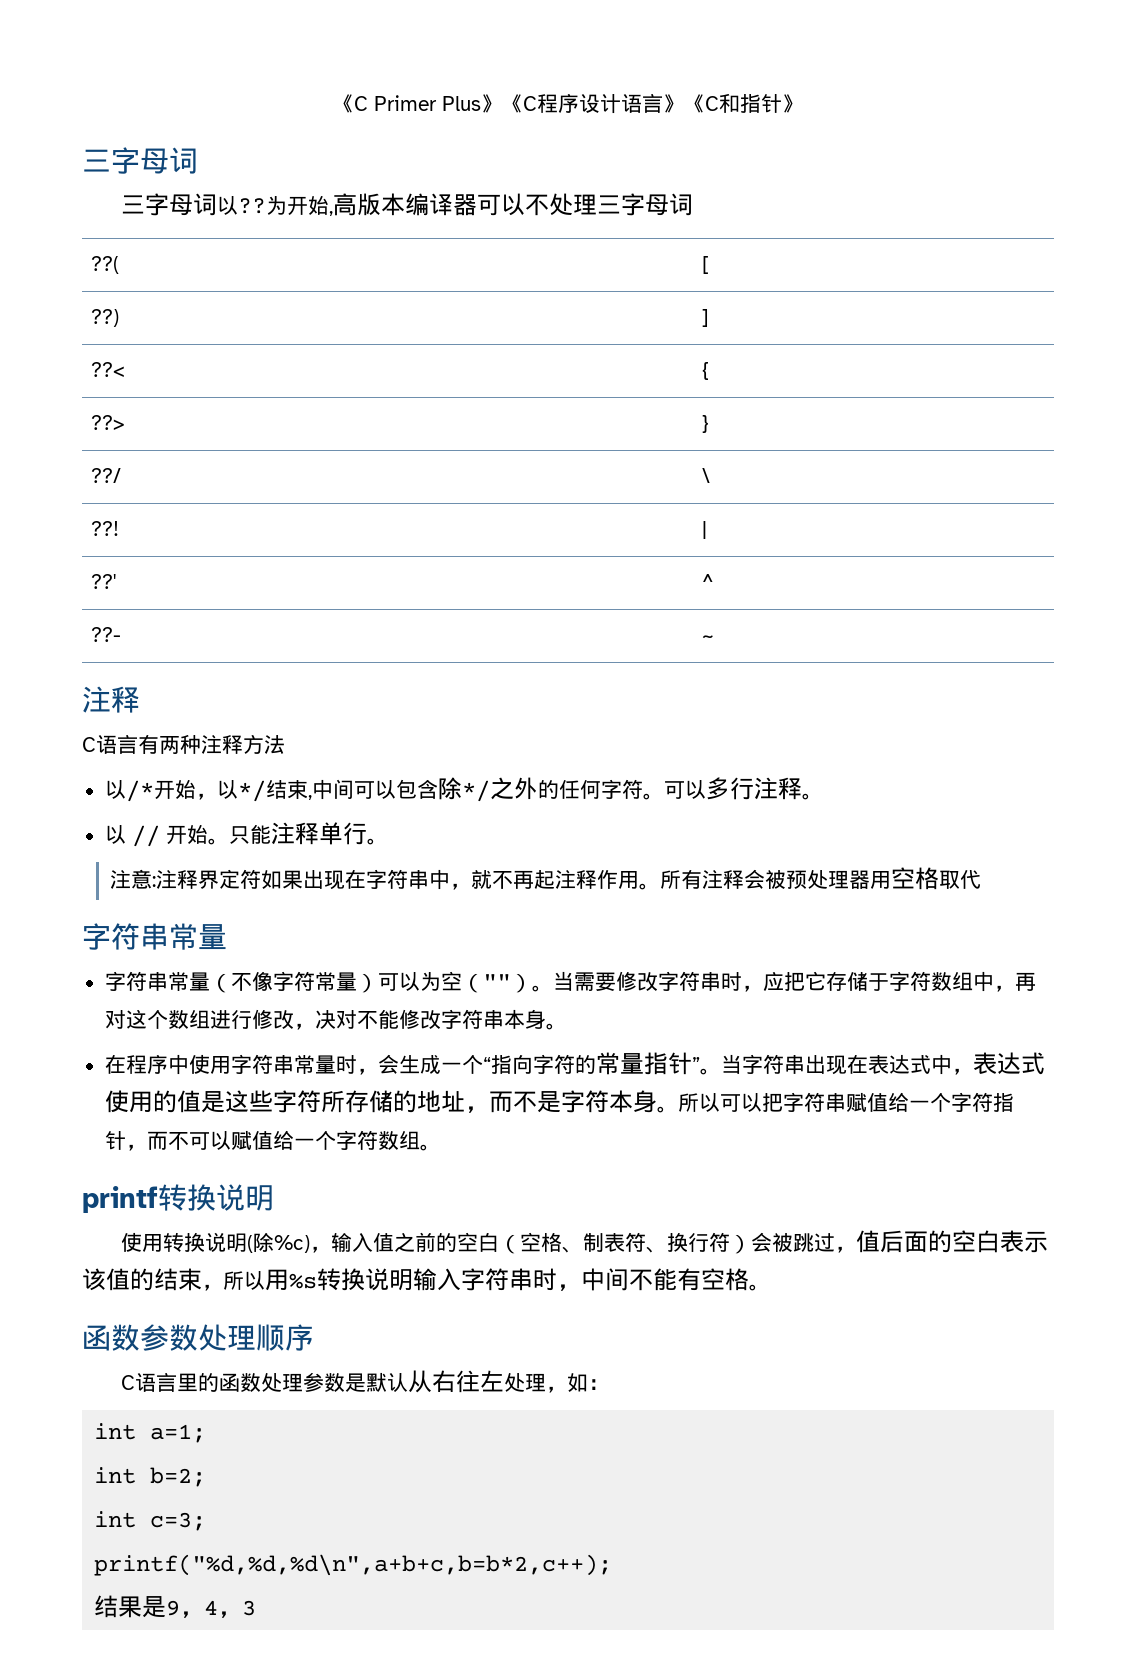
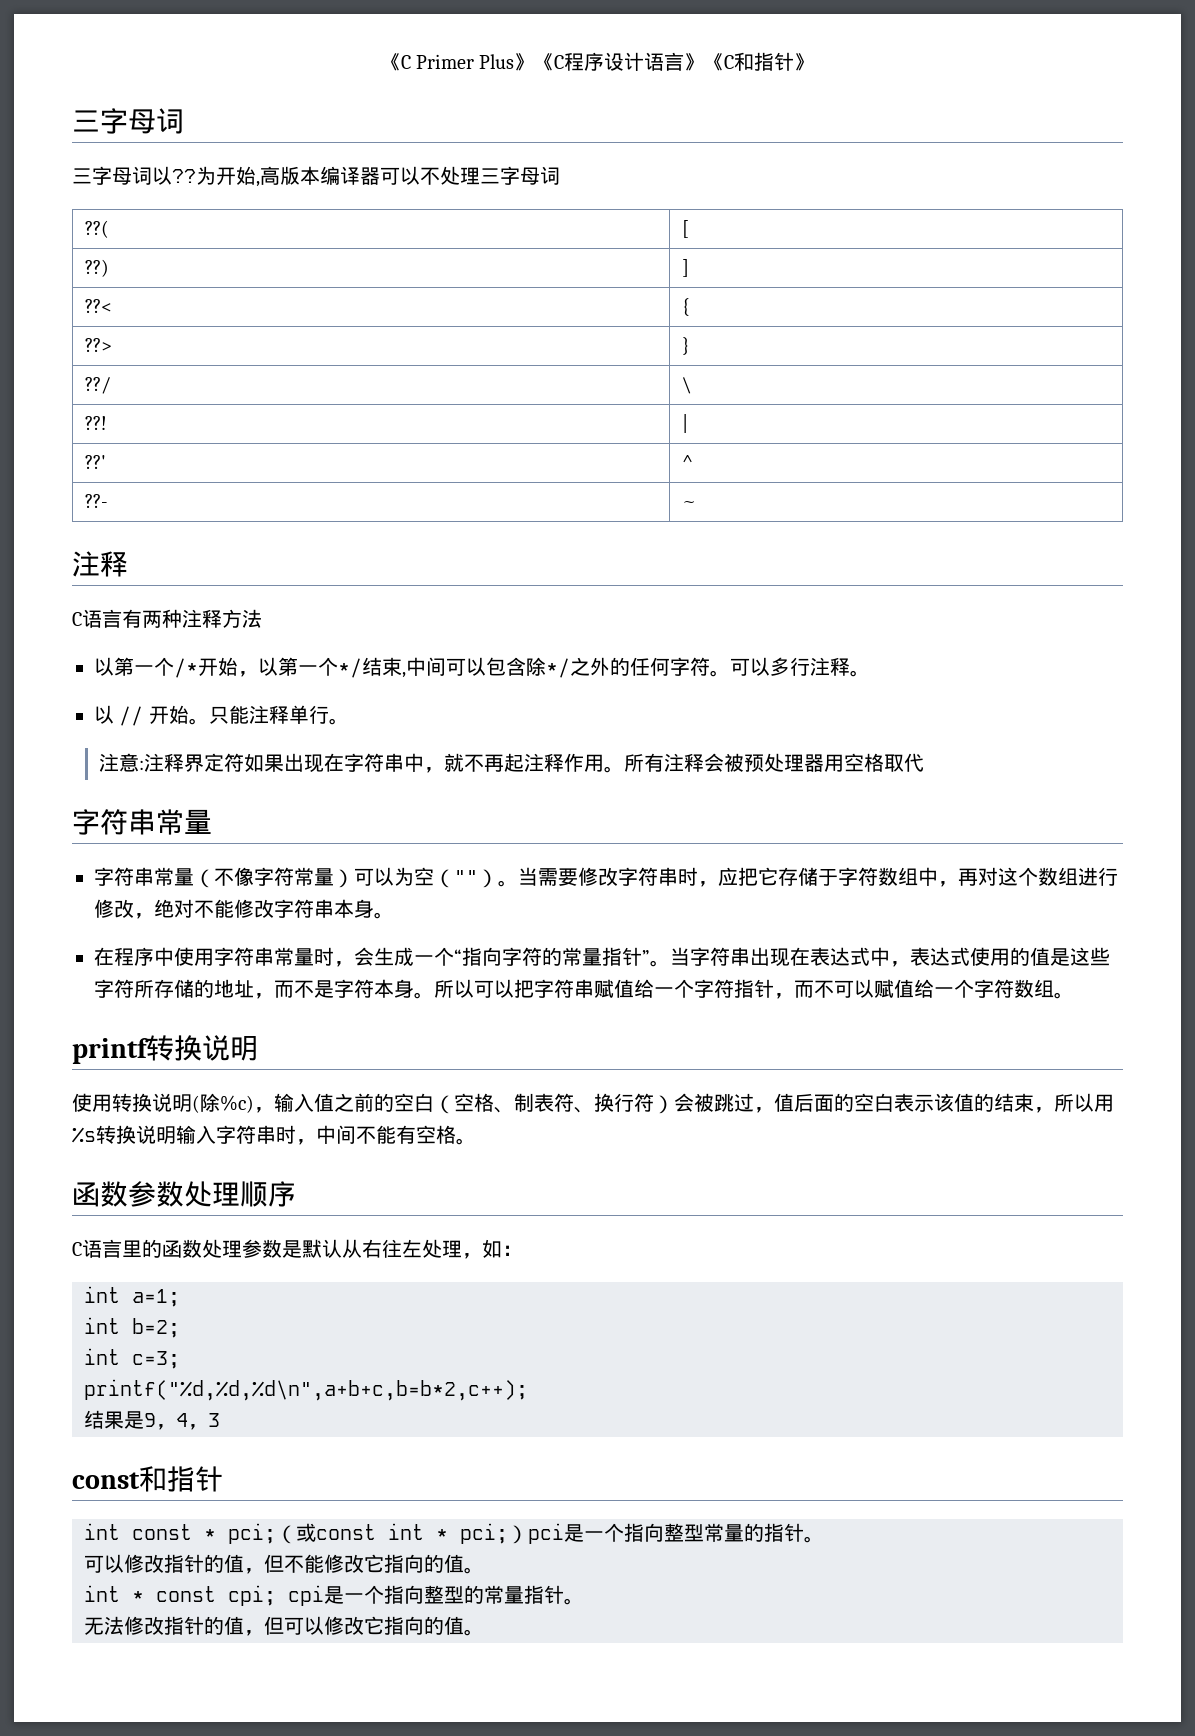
- 以/*开始，以*/结束,中间可以包含除*/之外的任何字符。
+ 以第一个/*开始，以第一个*/结束,中间可以包含除*/之外的任何字符。
- 当需要修改字符串时，应把它存储于字符数组中，再对这个数组进行修改，决对不能修改字符串本身。
+ 当需要修改字符串时，应把它存储于字符数组中，再对这个数组进行修改，绝对不能修改字符串本身。
+ const和指针
+ int const * pci;（或const int * pci;）pci是一个指向整型常量的指针。
+ 可以修改指针的值，但不能修改它指向的值。
+ int * const cpi; cpi是一个指向整型的常量指针。
+ 无法修改指针的值，但可以修改它指向的值。

